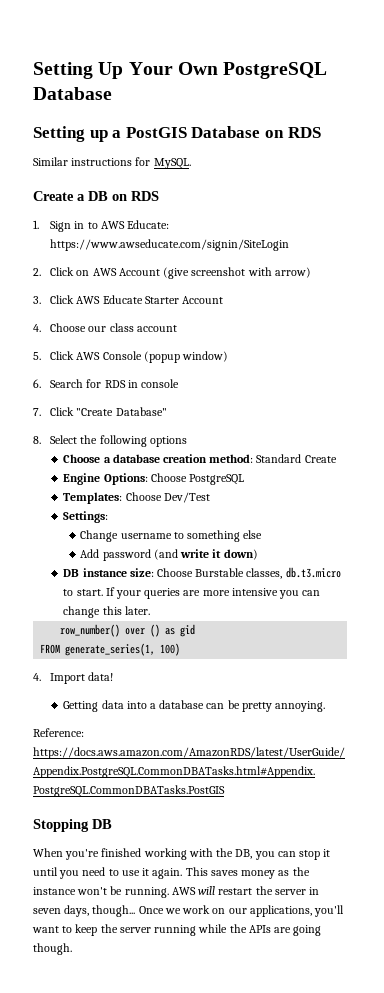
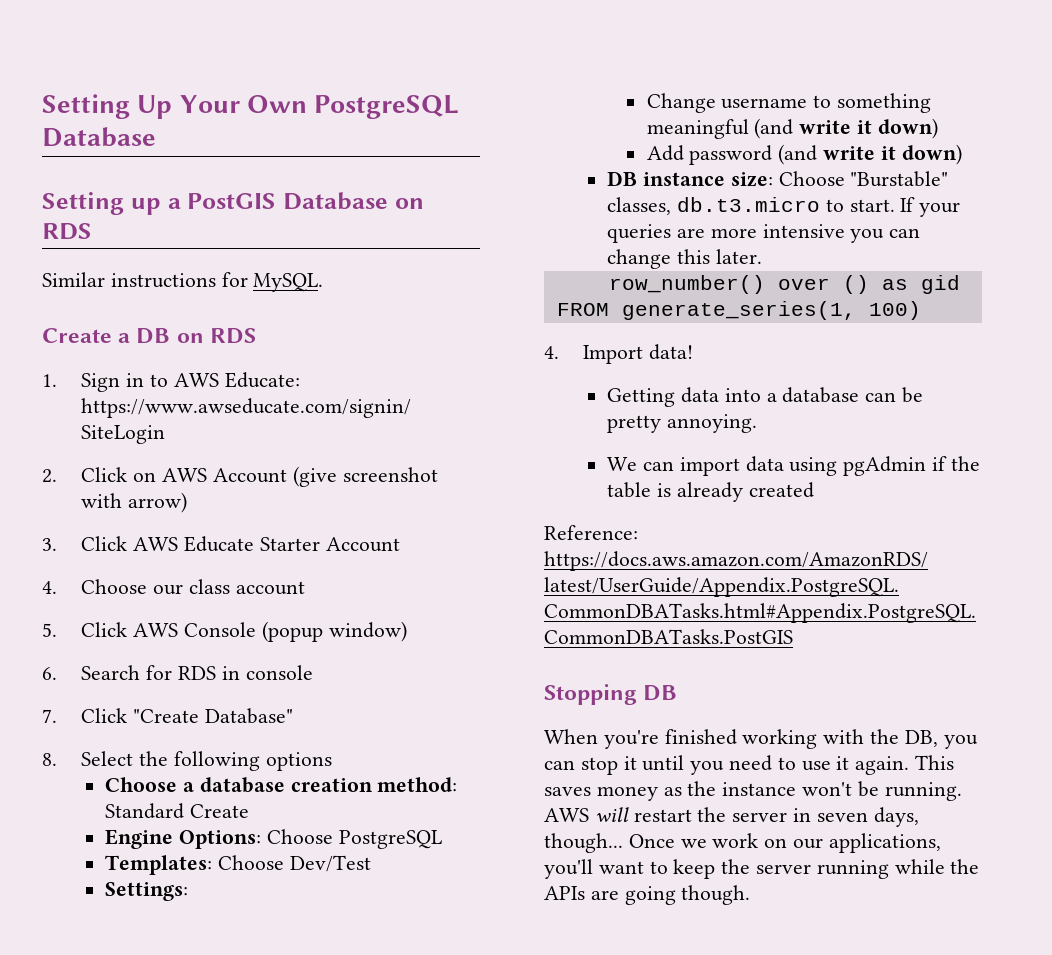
- Change username to something else
+ Change username to something meaningful (and write it down)
- DB instance size: Choose Burstable classes, db.t3.micro to start.
+ DB instance size: Choose "Burstable" classes, db.t3.micro to start.
+ We can import data using pgAdmin if the table is already created

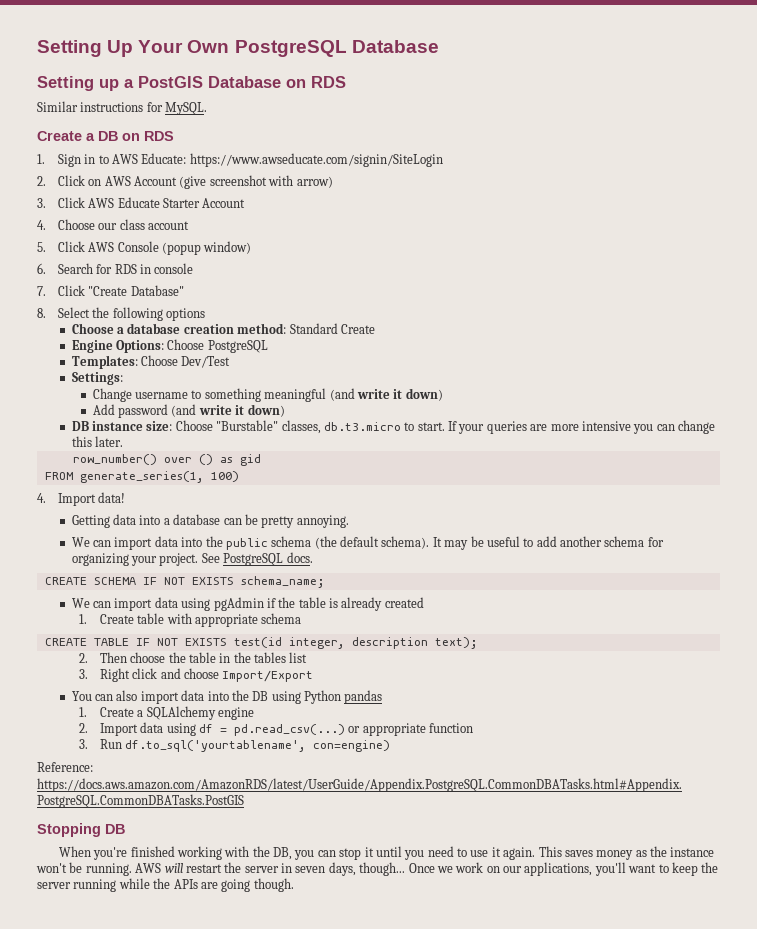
+ We can import data into the public schema (the default schema). It may be useful to add another schema for organizing your project. See PostgreSQL docs.
+ CREATE SCHEMA IF NOT EXISTS schema_name;
+ 1. Create table with appropriate schema
+ CREATE TABLE IF NOT EXISTS test(id integer, description text);
+ 2. Then choose the table in the tables list
+ 3. Right click and choose Import/Export
+ You can also import data into the DB using Python pandas
+ 1. Create a SQLAlchemy engine
+ 2. Import data using df = pd.read_csv(...) or appropriate function
+ 3. Run df.to_sql('yourtablename', con=engine)

